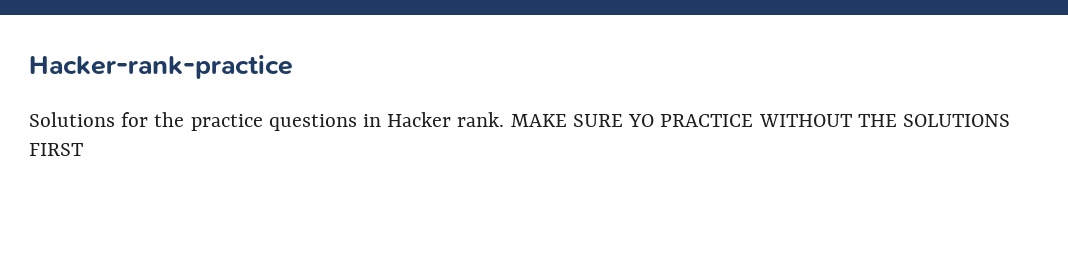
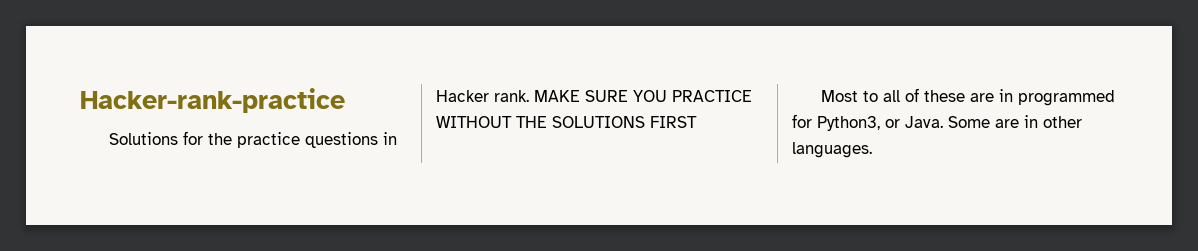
- MAKE SURE YO PRACTICE WITHOUT THE SOLUTIONS FIRST
+ MAKE SURE YOU PRACTICE WITHOUT THE SOLUTIONS FIRST
+ Most to all of these are in programmed for Python3, or Java. Some are in other languages.

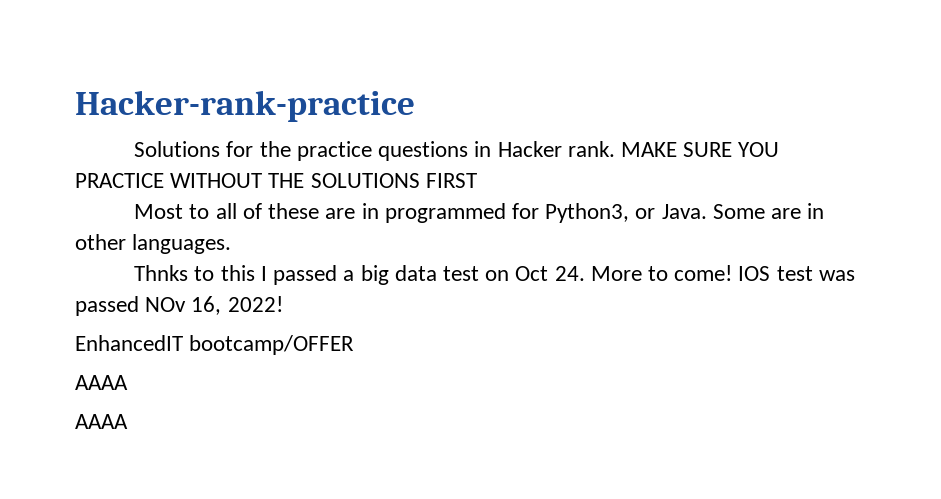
+ Thnks to this I passed a big data test on Oct 24. More to come! IOS test was passed NOv 16, 2022!
+ EnhancedIT bootcamp/OFFER
+ AAAA
+ AAAA

